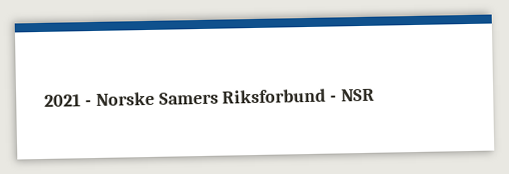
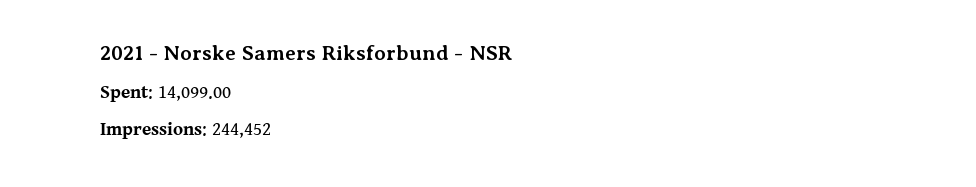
+ Spent: 14,099.00
+ Impressions: 244,452

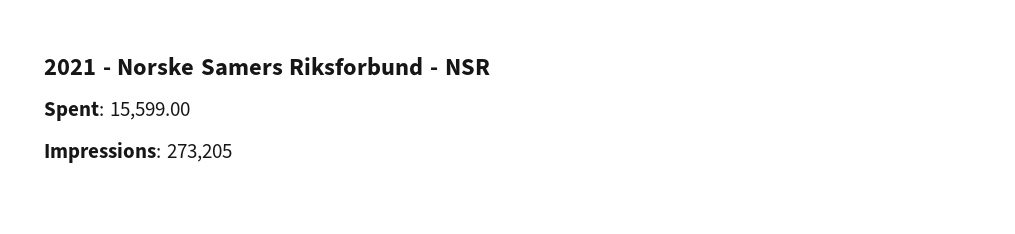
- Spent: 14,099.00
+ Spent: 15,599.00
- Impressions: 244,452
+ Impressions: 273,205

